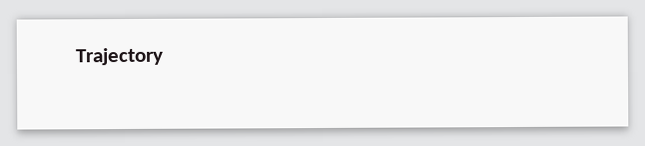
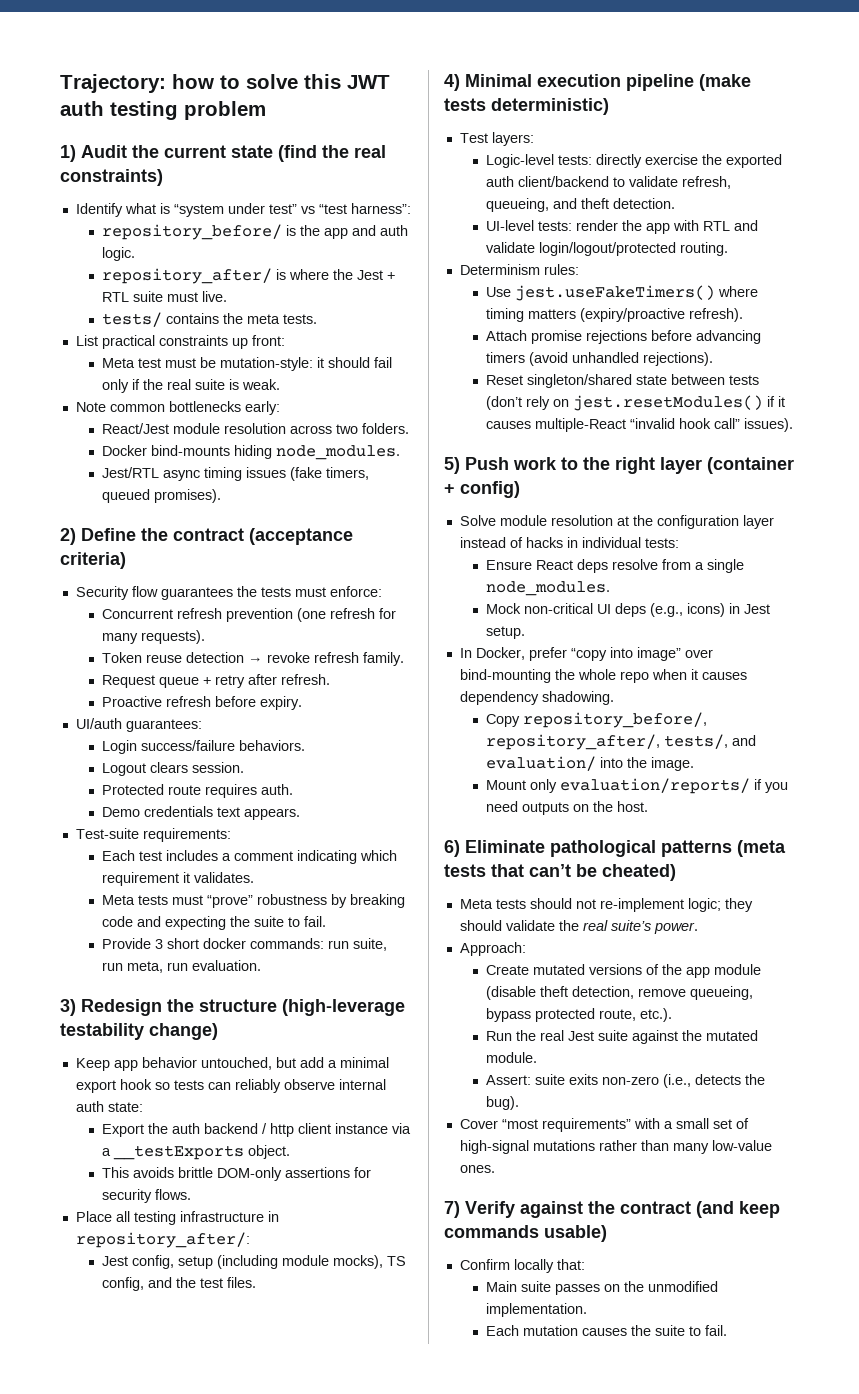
- Trajectory
+ Trajectory: how to solve this JWT auth testing problem
+ 1) Audit the current state (find the real constraints)
+ Identify what is “system under test” vs “test harness”:
+ repository_before/ is the app and auth logic.
+ repository_after/ is where the Jest + RTL suite must live.
+ tests/ contains the meta tests.
+ List practical constraints up front:
+ Meta test must be mutation-style: it should fail only if the real suite is weak.
+ Note common bottlenecks early:
+ React/Jest module resolution across two folders.
+ Docker bind-mounts hiding node_modules.
+ Jest/RTL async timing issues (fake timers, queued promises).
+ 2) Define the contract (acceptance criteria)
+ Security flow guarantees the tests must enforce:
+ Concurrent refresh prevention (one refresh for many requests).
+ Token reuse detection → revoke refresh family.
+ Request queue + retry after refresh.
+ Proactive refresh before expiry.
+ UI/auth guarantees:
+ Login success/failure behaviors.
+ Logout clears session.
+ Protected route requires auth.
+ Demo credentials text appears.
+ Test-suite requirements:
+ Each test includes a comment indicating which requirement it validates.
+ Meta tests must “prove” robustness by breaking code and expecting the suite to fail.
+ Provide 3 short docker commands: run suite, run meta, run evaluation.
+ 3) Redesign the structure (high-leverage testability change)
+ Keep app behavior untouched, but add a minimal export hook so tests can reliably observe internal auth state:
+ Export the auth backend / http client instance via a __testExports object.
+ This avoids brittle DOM-only assertions for security flows.
+ Place all testing infrastructure in repository_after/:
+ Jest config, setup (including module mocks), TS config, and the test files.
+ 4) Minimal execution pipeline (make tests deterministic)
+ Test layers:
+ Logic-level tests: directly exercise the exported auth client/backend to validate refresh, queueing, and theft detection.
+ UI-level tests: render the app with RTL and validate login/logout/protected routing.
+ Determinism rules:
+ Use jest.useFakeTimers() where timing matters (expiry/proactive refresh).
+ Attach promise rejections before advancing timers (avoid unhandled rejections).
+ Reset singleton/shared state between tests (don’t rely on jest.resetModules() if it causes multiple-React “invalid hook call” issues).
+ 5) Push work to the right layer (container + config)
+ Solve module resolution at the configuration layer instead of hacks in individual tests:
+ Ensure React deps resolve from a single node_modules.
+ Mock non-critical UI deps (e.g., icons) in Jest setup.
+ In Docker, prefer “copy into image” over bind-mounting the whole repo when it causes dependency shadowing.
+ Copy repository_before/, repository_after/, tests/, and evaluation/ into the image.
+ Mount only evaluation/reports/ if you need outputs on the host.
+ 6) Eliminate pathological patterns (meta tests that can’t be cheated)
+ Meta tests should not re-implement logic; they should validate the real suite’s power.
+ Approach:
+ Create mutated versions of the app module (disable theft detection, remove queueing, bypass protected route, etc.).
+ Run the real Jest suite against the mutated module.
+ Assert: suite exits non-zero (i.e., detects the bug).
+ Cover “most requirements” with a small set of high-signal mutations rather than many low-value ones.
+ 7) Verify against the contract (and keep commands usable)
+ Confirm locally that:
+ Main suite passes on the unmodified implementation.
+ Each mutation causes the suite to fail.

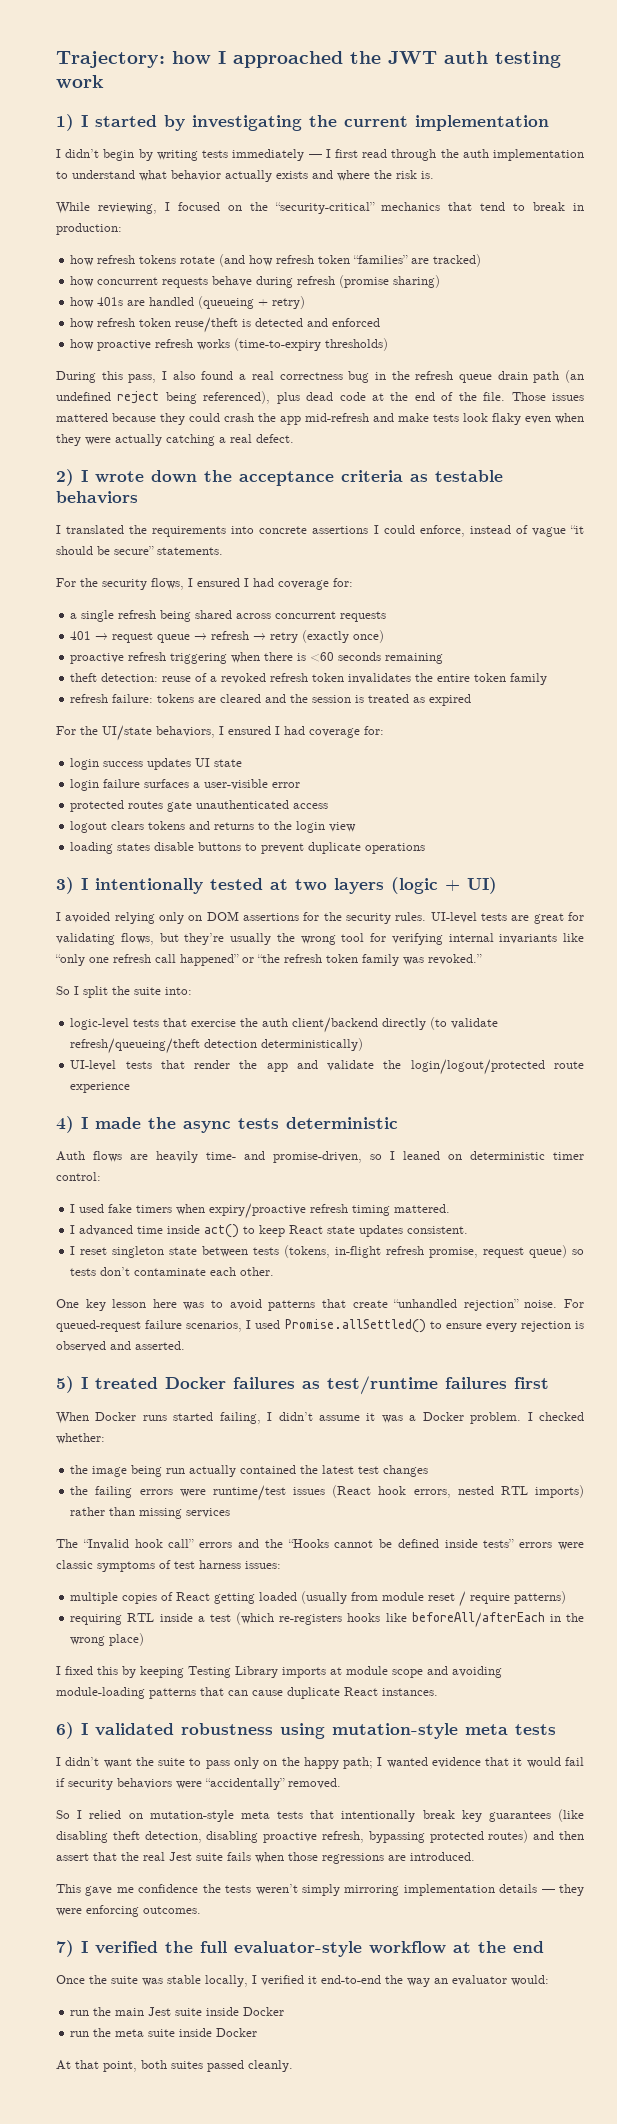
- Trajectory: how to solve this JWT auth testing problem
+ Trajectory: how I approached the JWT auth testing work
- 1) Audit the current state (find the real constraints)
- Identify what is “system under test” vs “test harness”:
- repository_before/ is the app and auth logic.
- repository_after/ is where the Jest + RTL suite must live.
- tests/ contains the meta tests.
- List practical constraints up front:
- Meta test must be mutation-style: it should fail only if the real suite is weak.
- Note common bottlenecks early:
- React/Jest module resolution across two folders.
- Docker bind-mounts hiding node_modules.
- Jest/RTL async timing issues (fake timers, queued promises).
- 2) Define the contract (acceptance criteria)
- Security flow guarantees the tests must enforce:
- Concurrent refresh prevention (one refresh for many requests).
- Token reuse detection → revoke refresh family.
- Request queue + retry after refresh.
- Proactive refresh before expiry.
- UI/auth guarantees:
- Login success/failure behaviors.
- Logout clears session.
- Protected route requires auth.
- Demo credentials text appears.
- Test-suite requirements:
- Each test includes a comment indicating which requirement it validates.
- Meta tests must “prove” robustness by breaking code and expecting the suite to fail.
- Provide 3 short docker commands: run suite, run meta, run evaluation.
- 3) Redesign the structure (high-leverage testability change)
- Keep app behavior untouched, but add a minimal export hook so tests can reliably observe internal auth state:
- Export the auth backend / http client instance via a __testExports object.
- This avoids brittle DOM-only assertions for security flows.
- Place all testing infrastructure in repository_after/:
- Jest config, setup (including module mocks), TS config, and the test files.
- 4) Minimal execution pipeline (make tests deterministic)
- Test layers:
- Logic-level tests: directly exercise the exported auth client/backend to validate refresh, queueing, and theft detection.
- UI-level tests: render the app with RTL and validate login/logout/protected routing.
- Determinism rules:
- Use jest.useFakeTimers() where timing matters (expiry/proactive refresh).
- Attach promise rejections before advancing timers (avoid unhandled rejections).
- Reset singleton/shared state between tests (don’t rely on jest.resetModules() if it causes multiple-React “invalid hook call” issues).
- 5) Push work to the right layer (container + config)
- Solve module resolution at the configuration layer instead of hacks in individual tests:
- Ensure React deps resolve from a single node_modules.
- Mock non-critical UI deps (e.g., icons) in Jest setup.
- In Docker, prefer “copy into image” over bind-mounting the whole repo when it causes dependency shadowing.
- Copy repository_before/, repository_after/, tests/, and evaluation/ into the image.
- Mount only evaluation/reports/ if you need outputs on the host.
- 6) Eliminate pathological patterns (meta tests that can’t be cheated)
- Meta tests should not re-implement logic; they should validate the real suite’s power.
- Approach:
- Create mutated versions of the app module (disable theft detection, remove queueing, bypass protected route, etc.).
- Run the real Jest suite against the mutated module.
- Assert: suite exits non-zero (i.e., detects the bug).
- Cover “most requirements” with a small set of high-signal mutations rather than many low-value ones.
- 7) Verify against the contract (and keep commands usable)
- Confirm locally that:
- Main suite passes on the unmodified implementation.
- Each mutation causes the suite to fail.
+ 1) I started by investigating the current implementation
+ I didn’t begin by writing tests immediately — I first read through the auth implementation to understand what behavior actually exists and where the risk is.
+ While reviewing, I focused on the “security-critical” mechanics that tend to break in production:
+ how refresh tokens rotate (and how refresh token “families” are tracked)
+ how concurrent requests behave during refresh (promise sharing)
+ how 401s are handled (queueing + retry)
+ how refresh token reuse/theft is detected and enforced
+ how proactive refresh works (time-to-expiry thresholds)
+ During this pass, I also found a real correctness bug in the refresh queue drain path (an undefined reject being referenced), plus dead code at the end of the file. Those issues mattered because they could crash the app mid-refresh and make tests look flaky even when they were actually catching a real defect.
+ 2) I wrote down the acceptance criteria as testable behaviors
+ I translated the requirements into concrete assertions I could enforce, instead of vague “it should be secure” statements.
+ For the security flows, I ensured I had coverage for:
+ a single refresh being shared across concurrent requests
+ 401 → request queue → refresh → retry (exactly once)
+ proactive refresh triggering when there is <60 seconds remaining
+ theft detection: reuse of a revoked refresh token invalidates the entire token family
+ refresh failure: tokens are cleared and the session is treated as expired
+ For the UI/state behaviors, I ensured I had coverage for:
+ login success updates UI state
+ login failure surfaces a user-visible error
+ protected routes gate unauthenticated access
+ logout clears tokens and returns to the login view
+ loading states disable buttons to prevent duplicate operations
+ 3) I intentionally tested at two layers (logic + UI)
+ I avoided relying only on DOM assertions for the security rules. UI-level tests are great for validating flows, but they’re usually the wrong tool for verifying internal invariants like “only one refresh call happened” or “the refresh token family was revoked.”
+ So I split the suite into:
+ logic-level tests that exercise the auth client/backend directly (to validate refresh/queueing/theft detection deterministically)
+ UI-level tests that render the app and validate the login/logout/protected route experience
+ 4) I made the async tests deterministic
+ Auth flows are heavily time- and promise-driven, so I leaned on deterministic timer control:
+ I used fake timers when expiry/proactive refresh timing mattered.
+ I advanced time inside act() to keep React state updates consistent.
+ I reset singleton state between tests (tokens, in-flight refresh promise, request queue) so tests don’t contaminate each other.
+ One key lesson here was to avoid patterns that create “unhandled rejection” noise. For queued-request failure scenarios, I used Promise.allSettled() to ensure every rejection is observed and asserted.
+ 5) I treated Docker failures as test/runtime failures first
+ When Docker runs started failing, I didn’t assume it was a Docker problem. I checked whether:
+ the image being run actually contained the latest test changes
+ the failing errors were runtime/test issues (React hook errors, nested RTL imports) rather than missing services
+ The “Invalid hook call” errors and the “Hooks cannot be defined inside tests” errors were classic symptoms of test harness issues:
+ multiple copies of React getting loaded (usually from module reset / require patterns)
+ requiring RTL inside a test (which re-registers hooks like beforeAll/afterEach in the wrong place)
+ I fixed this by keeping Testing Library imports at module scope and avoiding module-loading patterns that can cause duplicate React instances.
+ 6) I validated robustness using mutation-style meta tests
+ I didn’t want the suite to pass only on the happy path; I wanted evidence that it would fail if security behaviors were “accidentally” removed.
+ So I relied on mutation-style meta tests that intentionally break key guarantees (like disabling theft detection, disabling proactive refresh, bypassing protected routes) and then assert that the real Jest suite fails when those regressions are introduced.
+ This gave me confidence the tests weren’t simply mirroring implementation details — they were enforcing outcomes.
+ 7) I verified the full evaluator-style workflow at the end
+ Once the suite was stable locally, I verified it end-to-end the way an evaluator would:
+ run the main Jest suite inside Docker
+ run the meta suite inside Docker
+ At that point, both suites passed cleanly.

